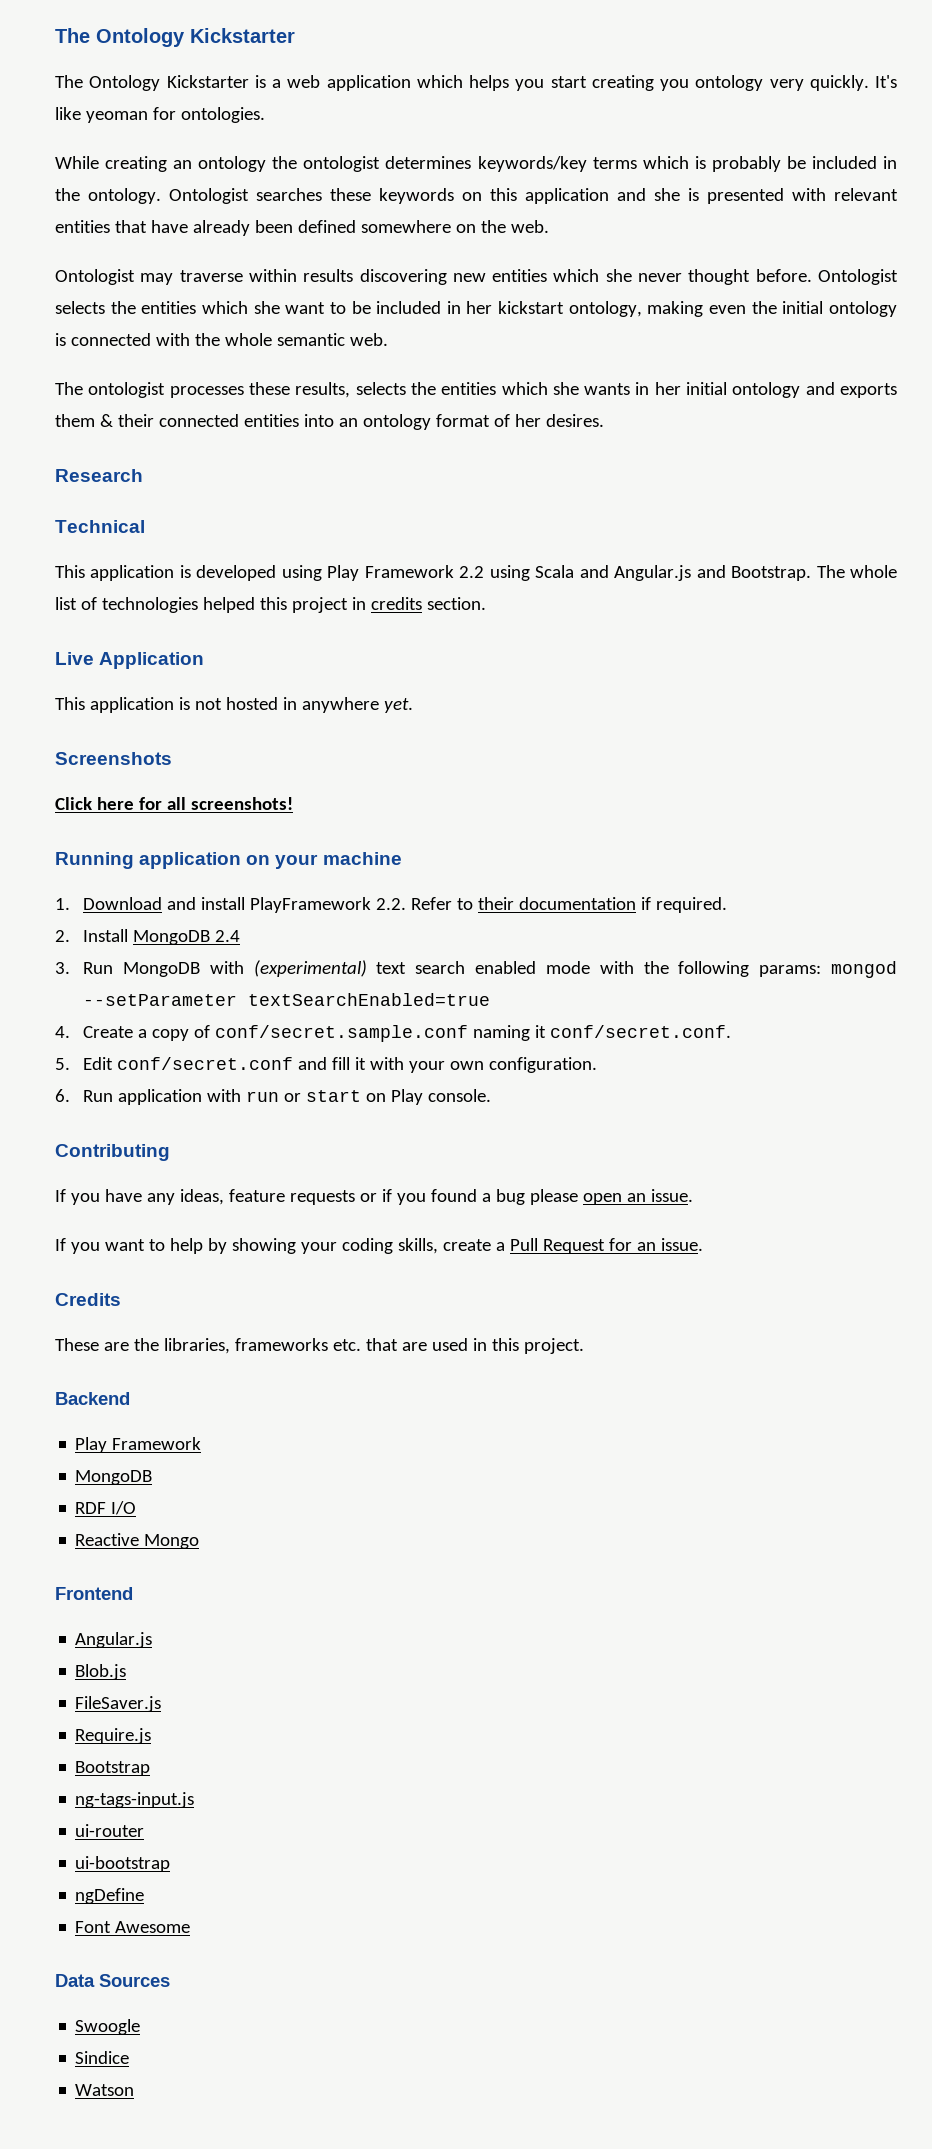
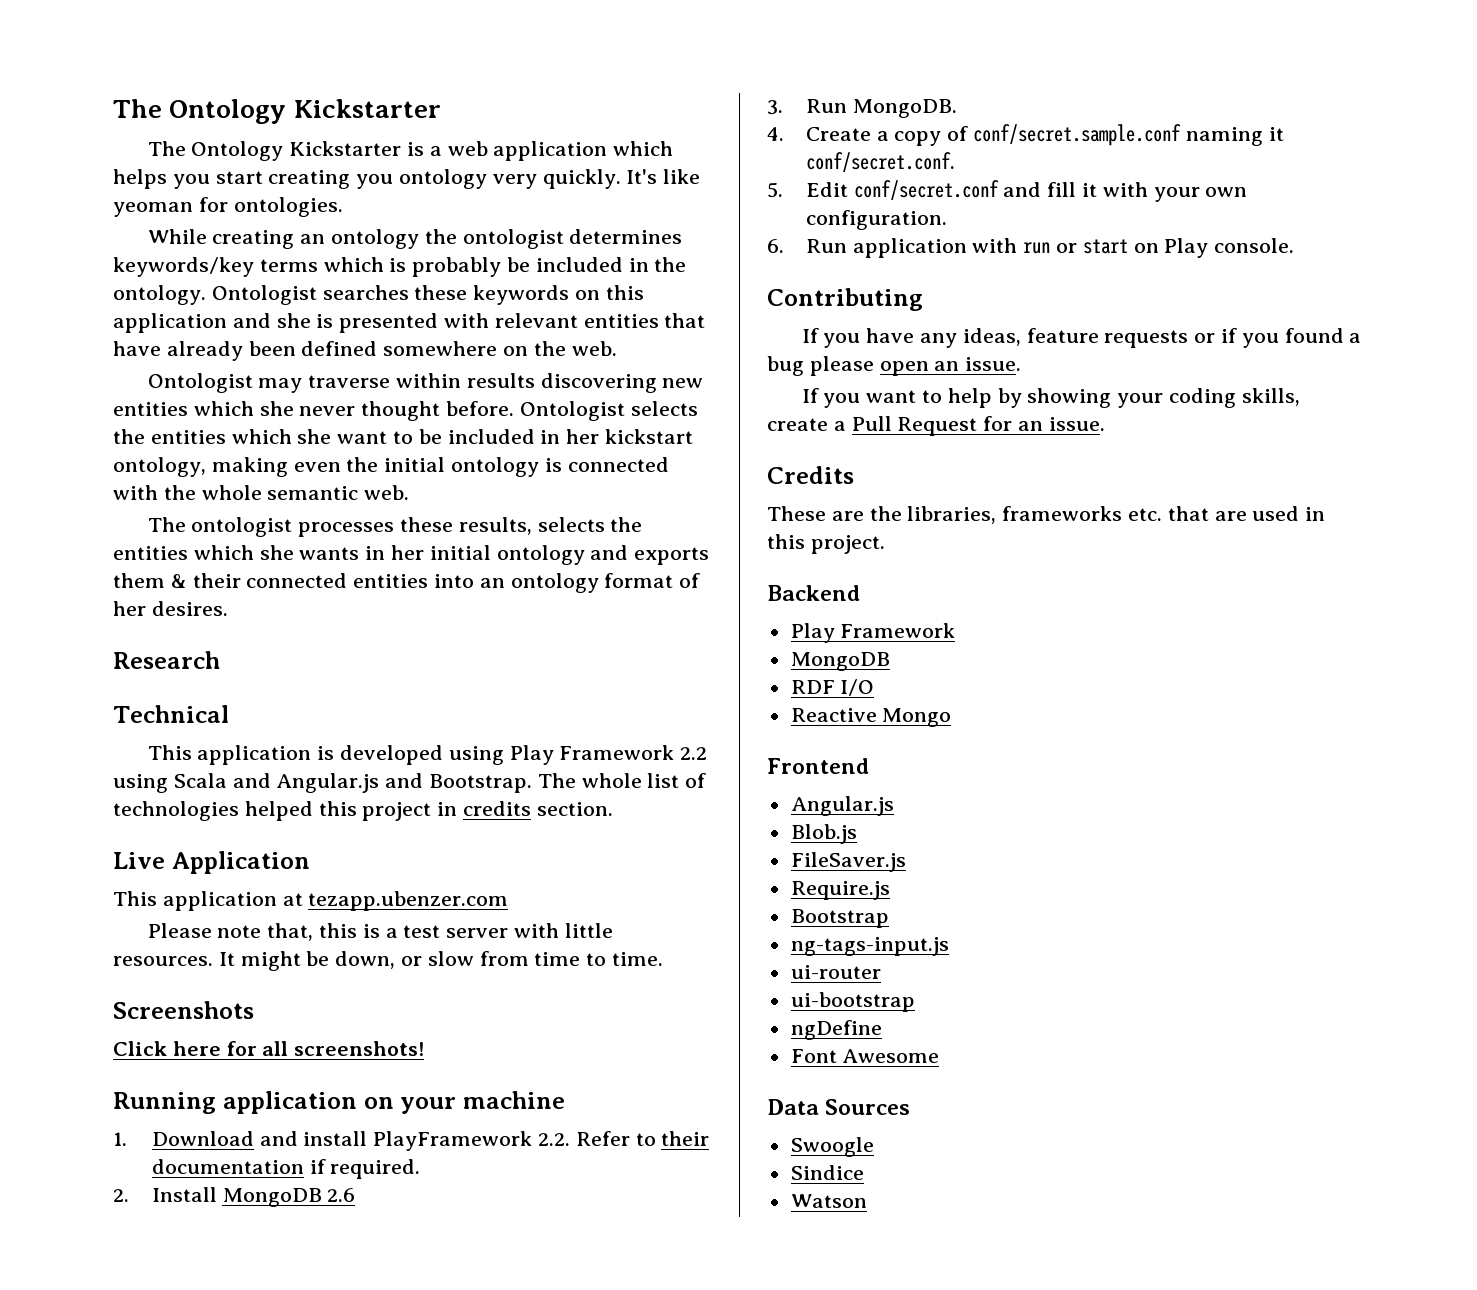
- This application is not hosted in anywhere yet.
+ This application at tezapp.ubenzer.com
+ Please note that, this is a test server with little resources. It might be down, or slow from time to time.
- 2. Install MongoDB 2.4
+ 2. Install MongoDB 2.6
- 3. Run MongoDB with (experimental) text search enabled mode with the following params: mongod --setParameter textSearchEnabled=true
+ 3. Run MongoDB.

